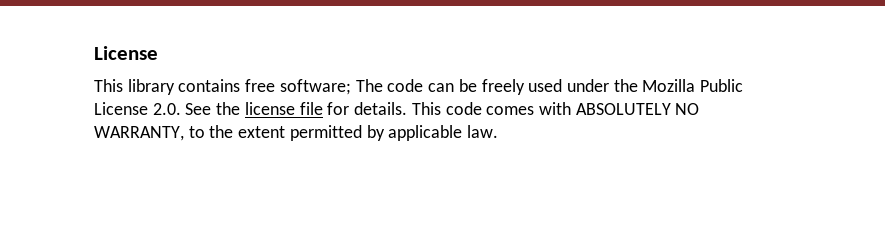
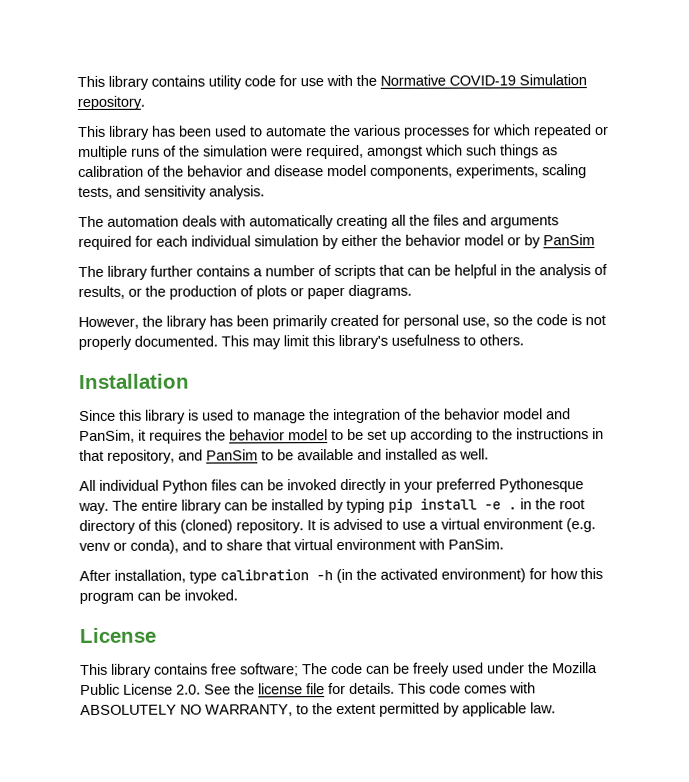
+ This library contains utility code for use with the Normative COVID-19 Simulation repository.
+ This library has been used to automate the various processes for which repeated or multiple runs of the simulation were required, amongst which such things as calibration of the behavior and disease model components, experiments, scaling tests, and sensitivity analysis.
+ The automation deals with automatically creating all the files and arguments required for each individual simulation by either the behavior model or by PanSim
+ The library further contains a number of scripts that can be helpful in the analysis of results, or the production of plots or paper diagrams.
+ However, the library has been primarily created for personal use, so the code is not properly documented. This may limit this library's usefulness to others.
+ Installation
+ Since this library is used to manage the integration of the behavior model and PanSim, it requires the behavior model to be set up according to the instructions in that repository, and PanSim to be available and installed as well.
+ All individual Python files can be invoked directly in your preferred Pythonesque way. The entire library can be installed by typing pip install -e . in the root directory of this (cloned) repository. It is advised to use a virtual environment (e.g. venv or conda), and to share that virtual environment with PanSim.
+ After installation, type calibration -h (in the activated environment) for how this program can be invoked.

